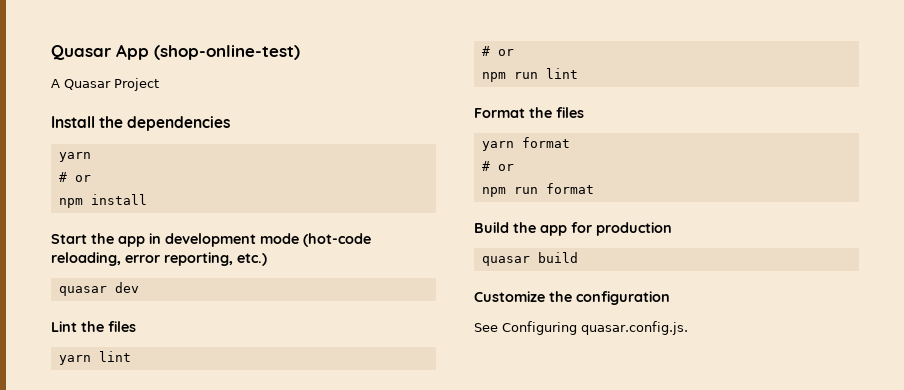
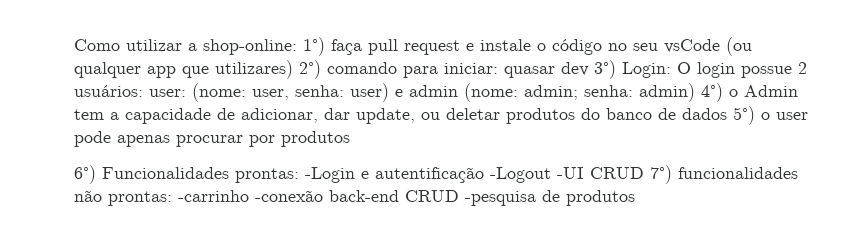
- Quasar App (shop-online-test)
- A Quasar Project
- Install the dependencies
- yarn
- # or
- npm install
- Start the app in development mode (hot-code reloading, error reporting, etc.)
- quasar dev
- Lint the files
- yarn lint
- # or
- npm run lint
- Format the files
- yarn format
- # or
- npm run format
- Build the app for production
- quasar build
- Customize the configuration
- See Configuring quasar.config.js.
+ Como utilizar a shop-online: 1°) faça pull request e instale o código no seu vsCode (ou qualquer app que utilizares) 2°) comando para iniciar: quasar dev 3°) Login: O login possue 2 usuários: user: (nome: user, senha: user) e admin (nome: admin; senha: admin) 4°) o Admin tem a capacidade de adicionar, dar update, ou deletar produtos do banco de dados 5°) o user pode apenas procurar por produtos
+ 6°) Funcionalidades prontas: -Login e autentificação -Logout -UI CRUD 7°) funcionalidades não prontas: -carrinho -conexão back-end CRUD -pesquisa de produtos

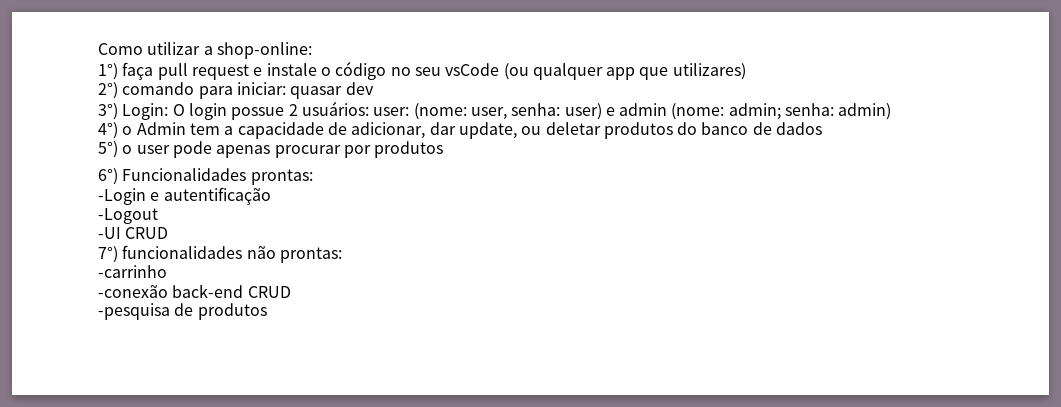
- Como utilizar a shop-online: 1°) faça pull request e instale o código no seu vsCode (ou qualquer app que utilizares) 2°) comando para iniciar:
+ Como utilizar a shop-online:
+ 1°) faça pull request e instale o código no seu vsCode (ou qualquer app que utilizares)
+ 2°) comando para iniciar:
- quasar dev 3°) Login:
+ quasar dev
+ 3°) Login:
- admin) 4°) o Admin tem a capacidade de adicionar, dar update, ou deletar produtos do banco de dados 5°) o user pode apenas procurar por produtos
+ admin)
+ 4°) o Admin tem a capacidade de adicionar, dar update, ou deletar produtos do banco de dados
+ 5°) o user pode apenas procurar por produtos
- 6°) Funcionalidades prontas: -Login e autentificação -Logout -UI CRUD 7°) funcionalidades não prontas: -carrinho -conexão back-end CRUD -pesquisa de produtos
+ 6°) Funcionalidades prontas:
+ -Login e autentificação
+ -Logout
+ -UI CRUD
+ 7°) funcionalidades não prontas:
+ -carrinho
+ -conexão back-end CRUD
+ -pesquisa de produtos

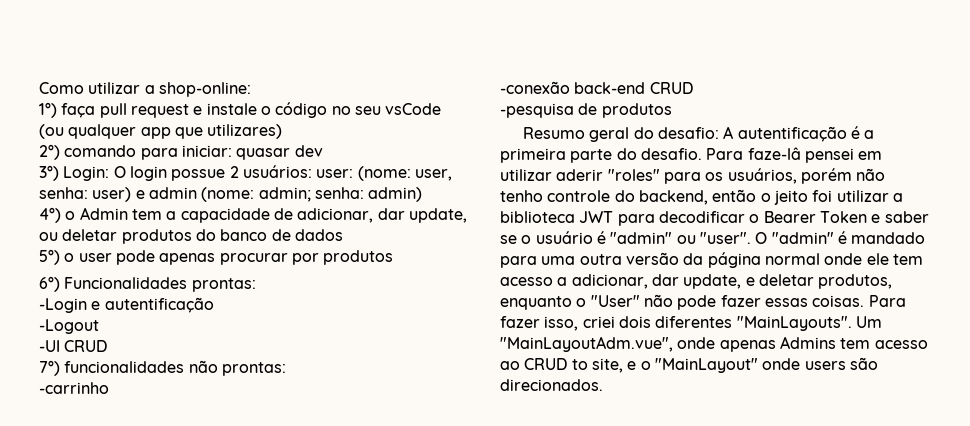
+ Resumo geral do desafio: A autentificação é a primeira parte do desafio. Para faze-lâ pensei em utilizar aderir "roles" para os usuários, porém não tenho controle do backend, então o jeito foi utilizar a biblioteca JWT para decodificar o Bearer Token e saber se o usuário é "admin" ou "user". O "admin" é mandado para uma outra versão da página normal onde ele tem acesso a adicionar, dar update, e deletar produtos, enquanto o "User" não pode fazer essas coisas. Para fazer isso, criei dois diferentes "MainLayouts". Um "MainLayoutAdm.vue", onde apenas Admins tem acesso ao CRUD to site, e o "MainLayout" onde users são direcionados.

